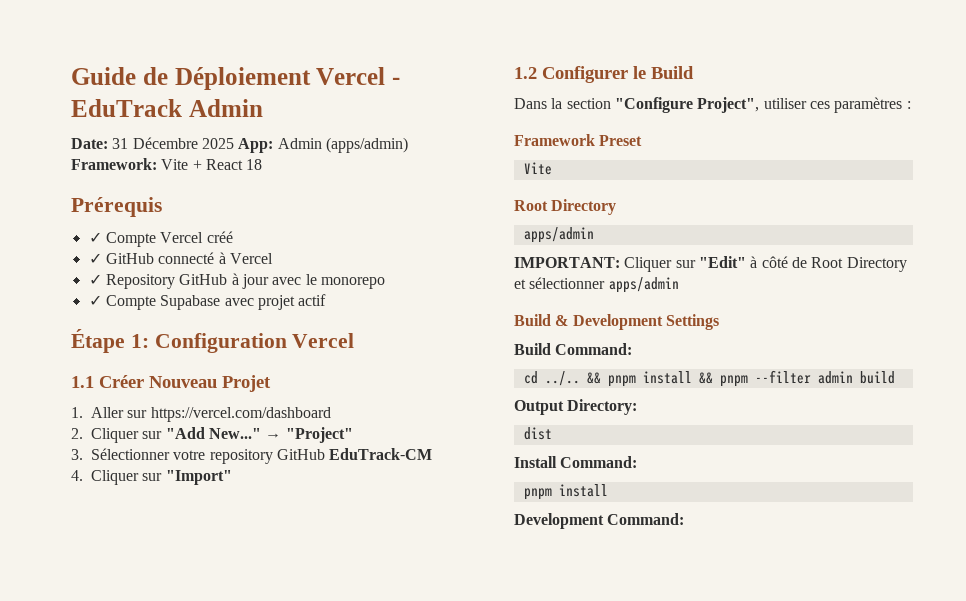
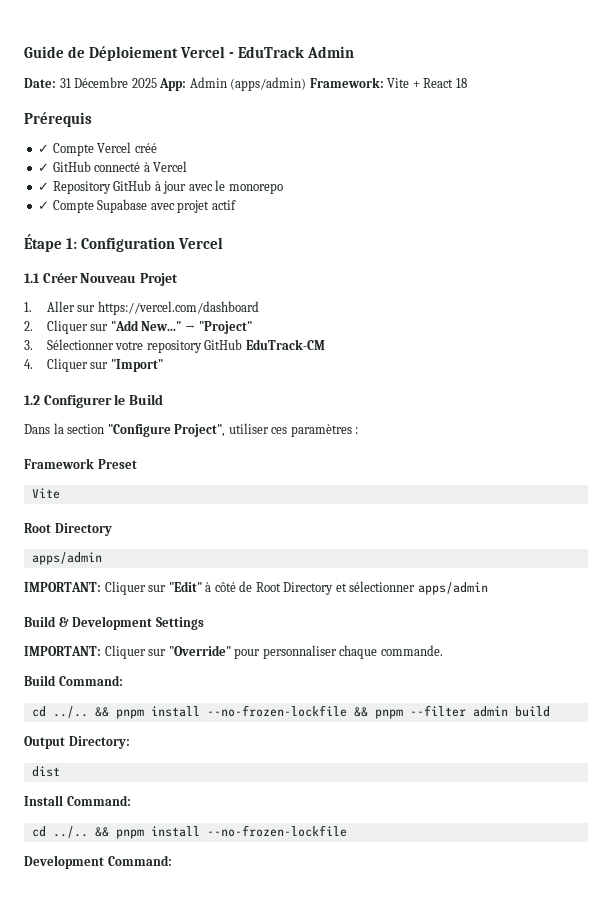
+ IMPORTANT: Cliquer sur "Override" pour personnaliser chaque commande.
- && pnpm install && pnpm --filter admin build
+ && pnpm install --no-frozen-lockfile && pnpm --filter admin build
  Install Command:
- pnpm install
+ cd ../.. && pnpm install --no-frozen-lockfile

